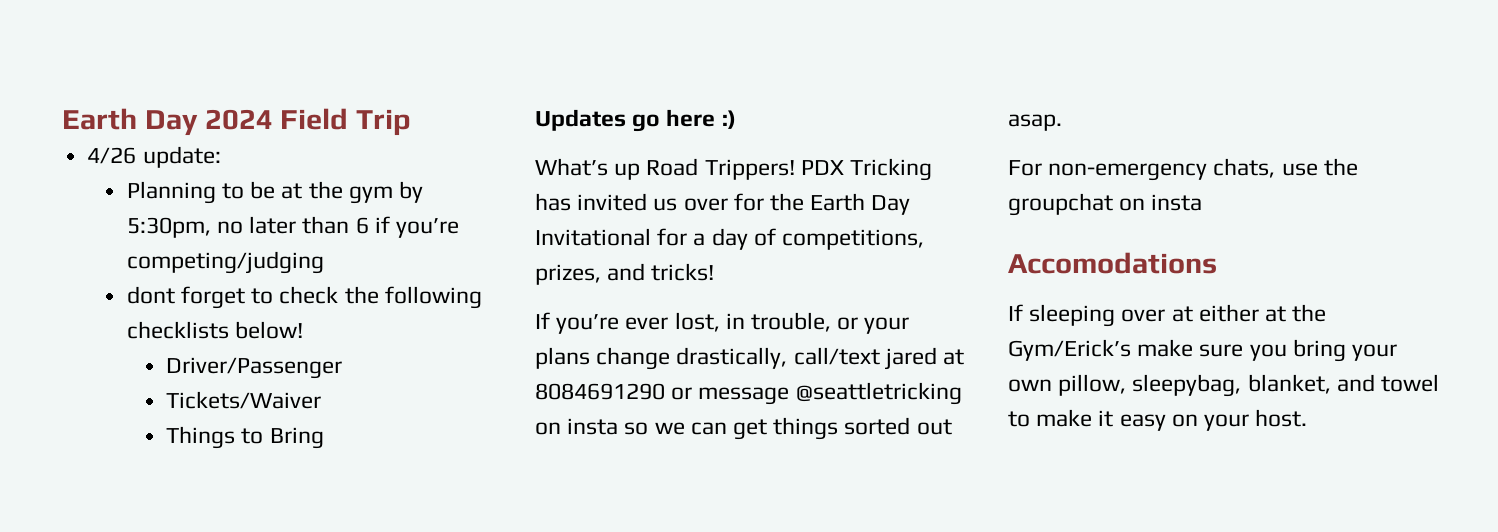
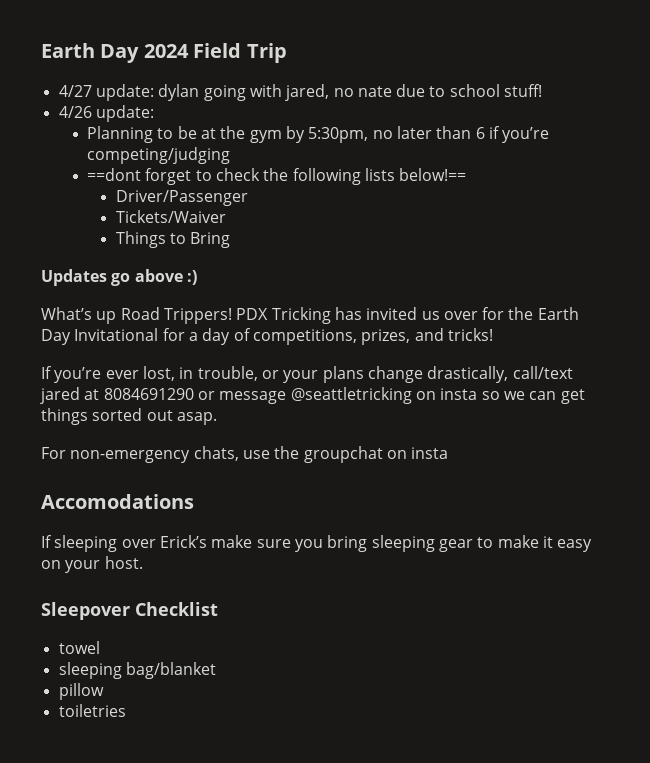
+ 4/27 update: dylan going with jared, no nate due to school stuff!
- dont forget to check the following checklists below!
+ ==dont forget to check the following lists below!==
- Updates go here :)
+ Updates go above :)
- If sleeping over at either at the Gym/Erick’s make sure you bring your own pillow, sleepybag, blanket, and towel to make it easy on your host.
+ If sleeping over Erick’s make sure you bring sleeping gear to make it easy on your host.
+ Sleepover Checklist
+ towel
+ sleeping bag/blanket
+ pillow
+ toiletries

